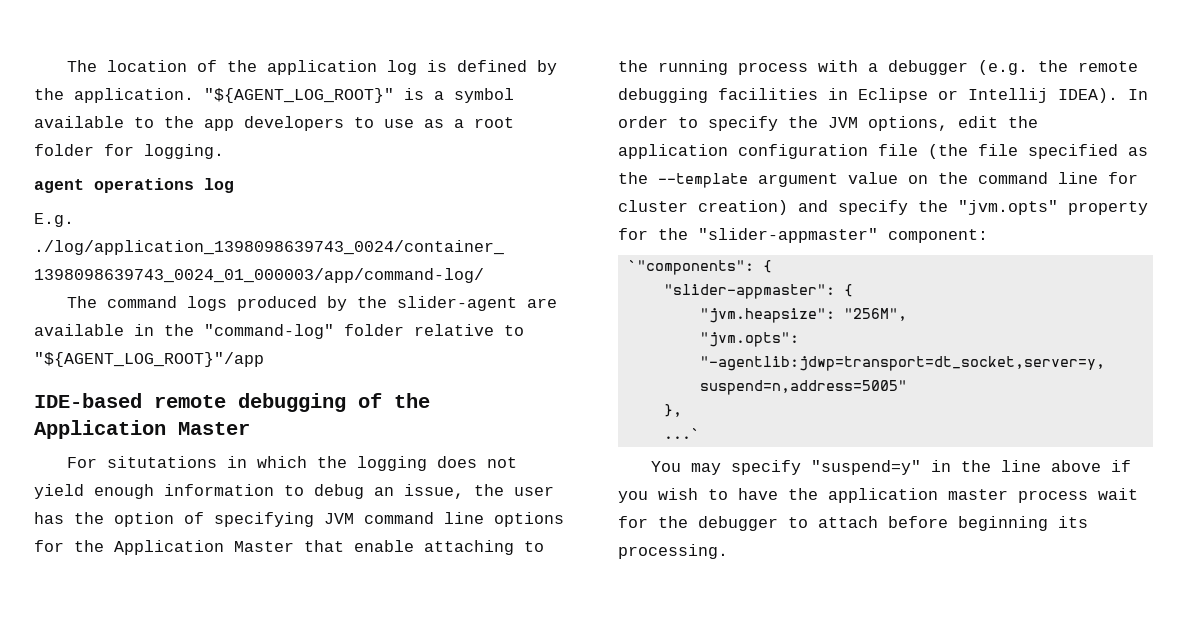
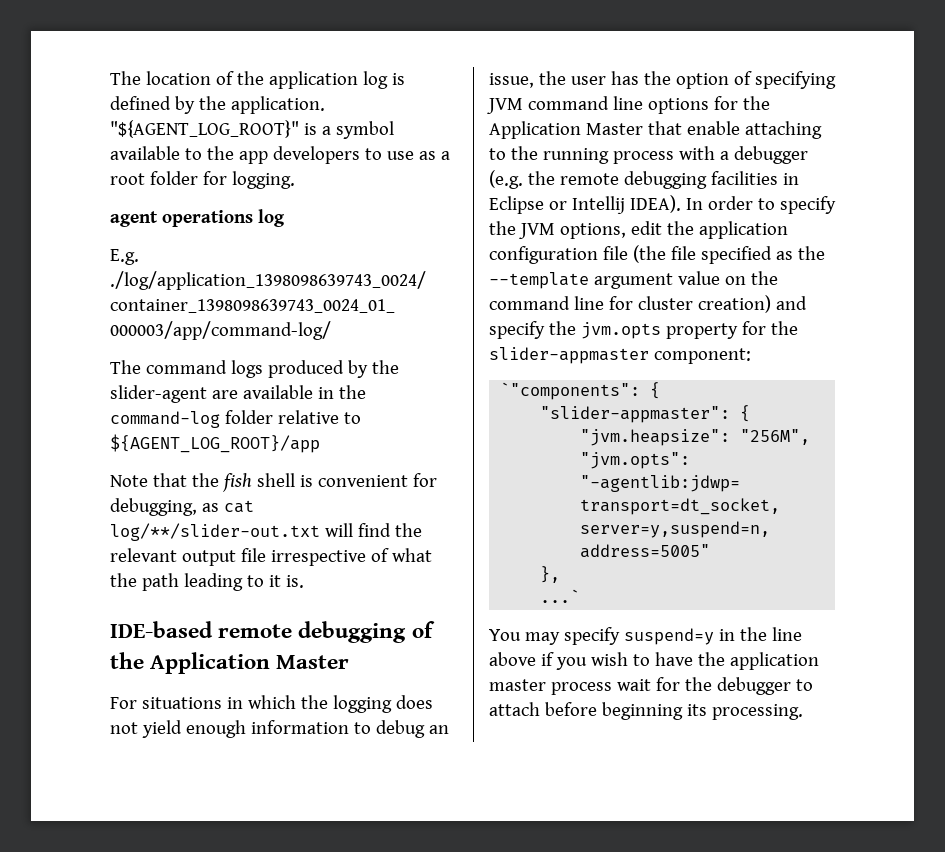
- The command logs produced by the slider-agent are available in the "command-log" folder relative to "${AGENT_LOG_ROOT}"/app
+ The command logs produced by the slider-agent are available in the command-log folder relative to ${AGENT_LOG_ROOT}/app
+ Note that the fish shell is convenient for debugging, as cat log/**/slider-out.txt will find the relevant output file irrespective of what the path leading to it is.
- For situtations in which the logging does not yield enough information to debug an issue, the user has the option of specifying JVM command line options for the Application Master that enable attaching to the running process with a debugger (e.g. the remote debugging facilities in Eclipse or Intellij IDEA).
+ For situations in which the logging does not yield enough information to debug an issue, the user has the option of specifying JVM command line options for the Application Master that enable attaching to the running process with a debugger (e.g. the remote debugging facilities in Eclipse or Intellij IDEA).
- In order to specify the JVM options, edit the application configuration file (the file specified as the --template argument value on the command line for cluster creation) and specify the "jvm.opts" property for the "slider-appmaster" component:
+ In order to specify the JVM options, edit the application configuration file (the file specified as the --template argument value on the command line for cluster creation) and specify the jvm.opts property for the slider-appmaster component:
- You may specify "suspend=y" in the line above if you wish to have the application master process wait for the debugger to attach before beginning its processing.
+ You may specify suspend=y in the line above if you wish to have the application master process wait for the debugger to attach before beginning its processing.

